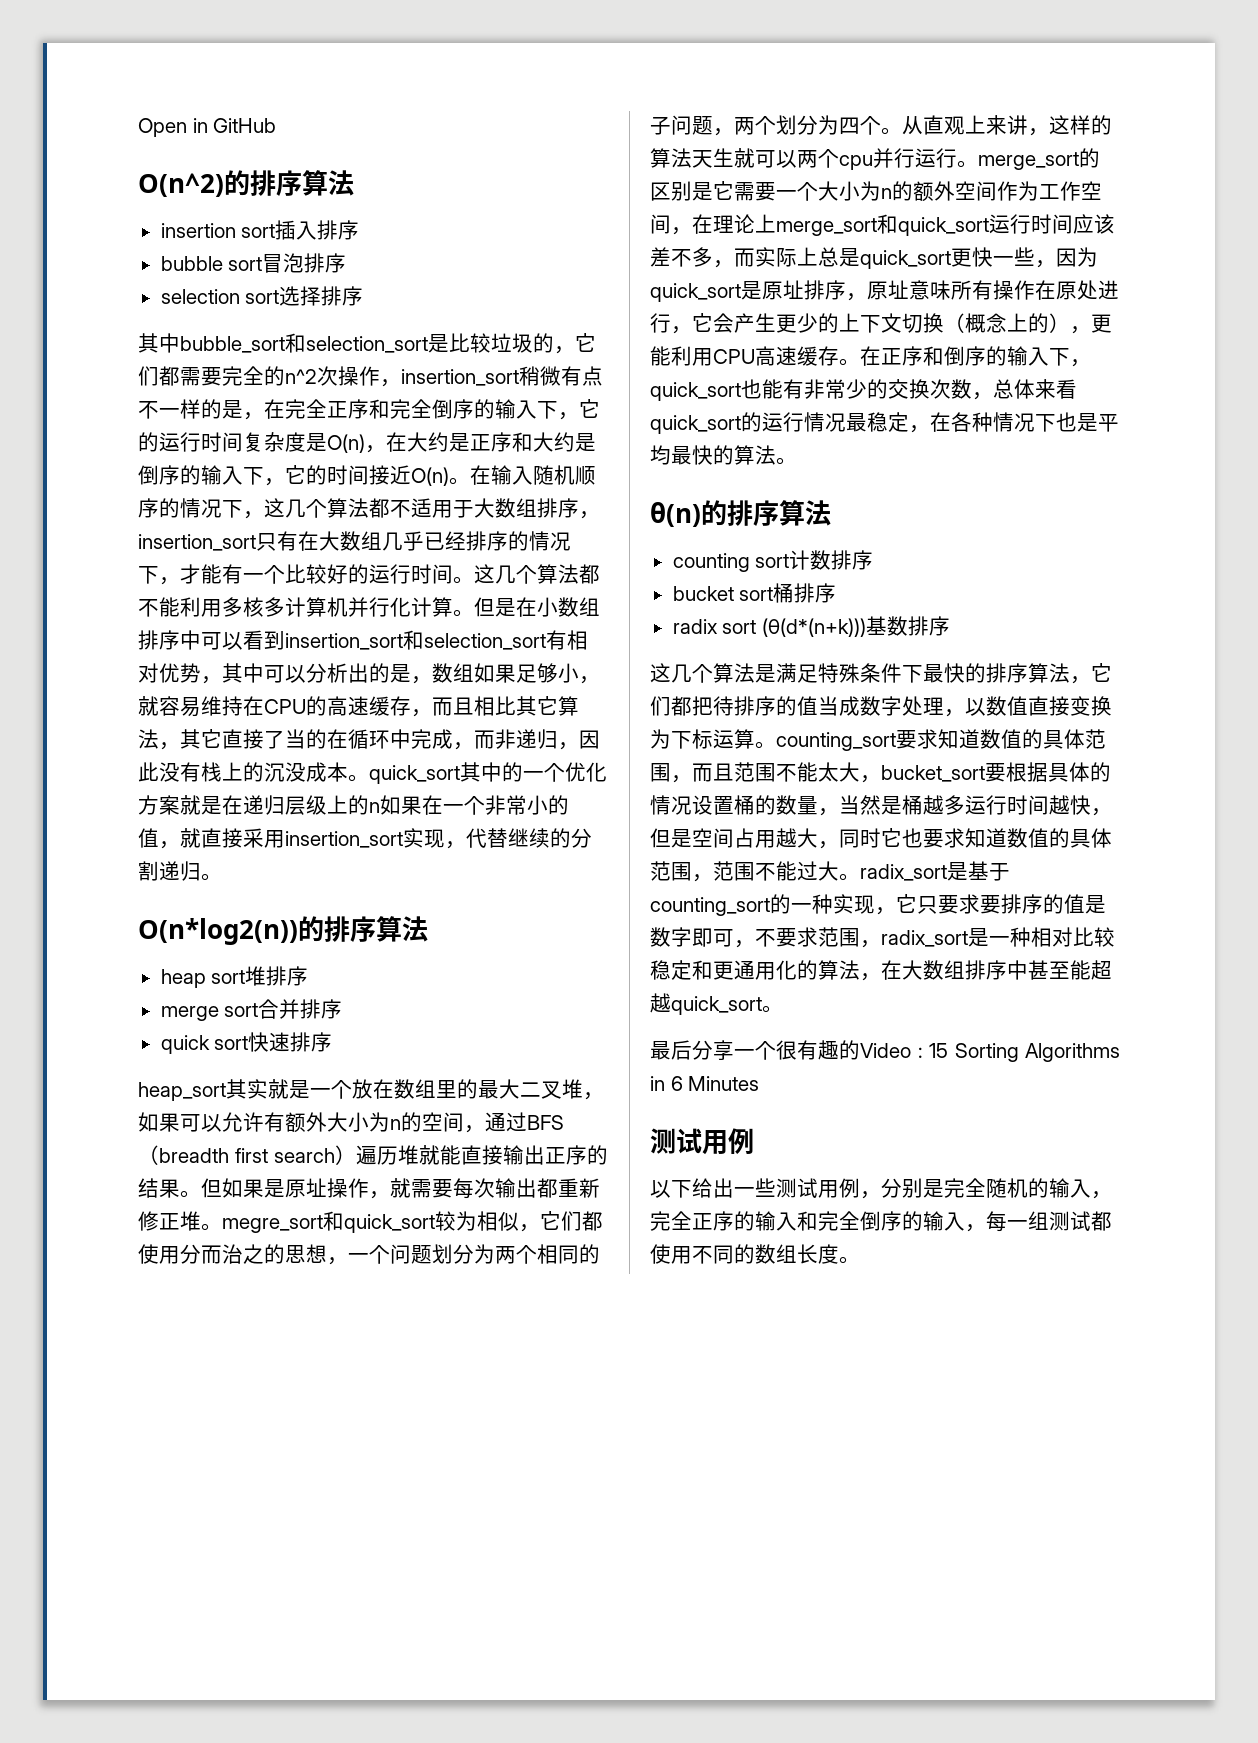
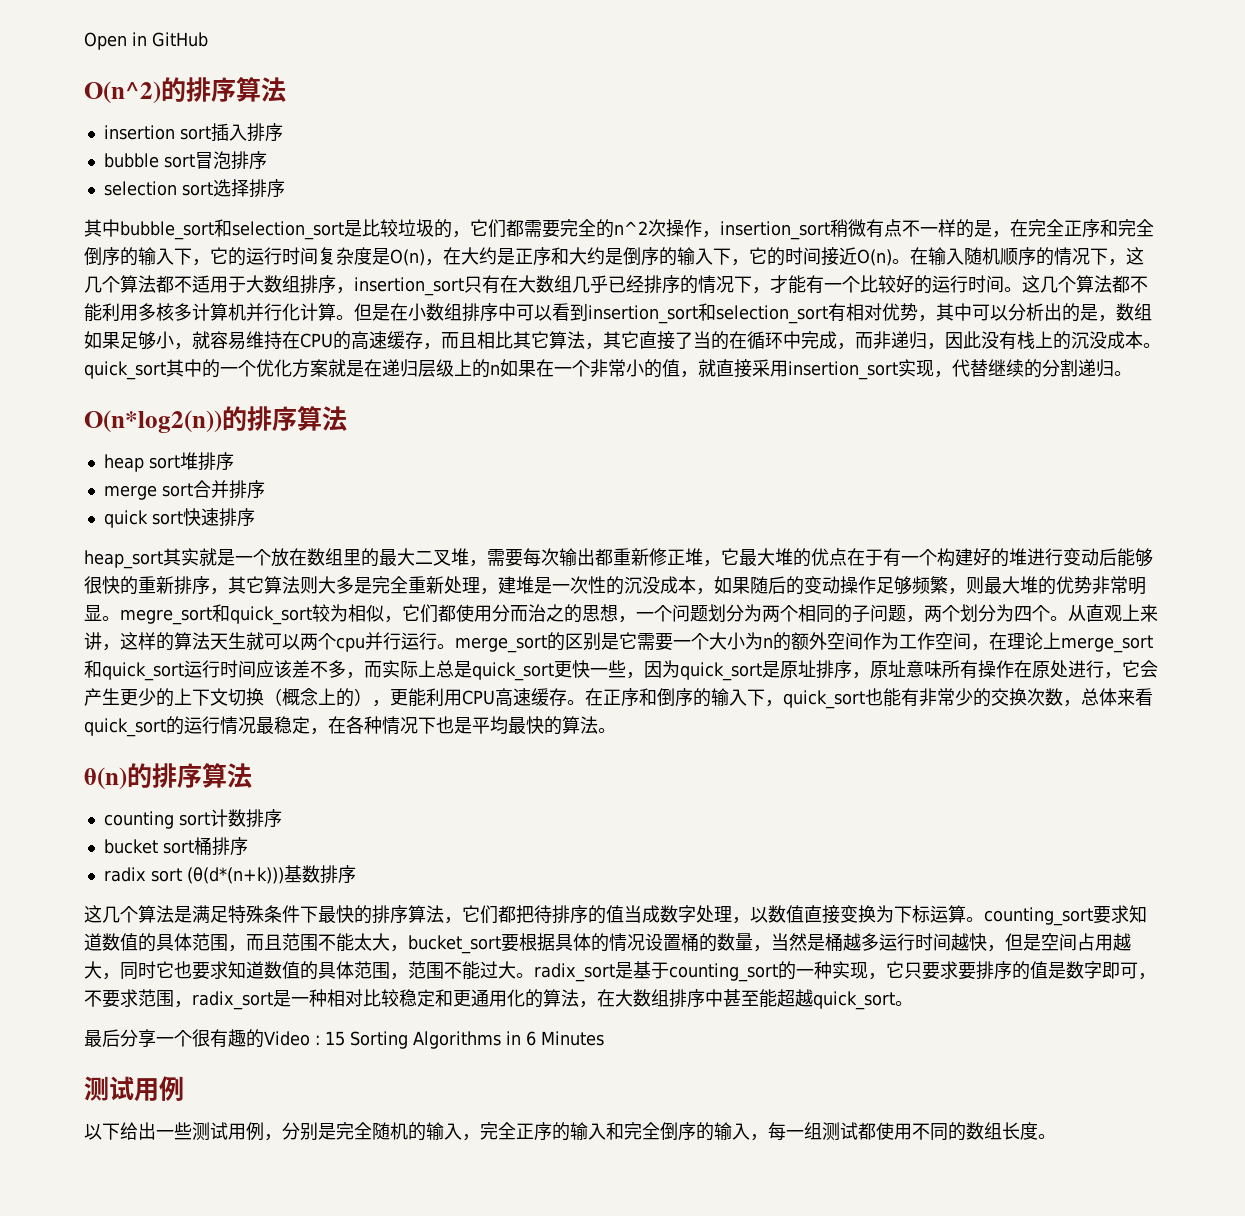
- heap_sort其实就是一个放在数组里的最大二叉堆，如果可以允许有额外大小为n的空间，通过BFS（breadth first search）遍历堆就能直接输出正序的结果。但如果是原址操作，就需要每次输出都重新修正堆。megre_sort和quick_sort较为相似，它们都使用分而治之的思想，一个问题划分为两个相同的子问题，两个划分为四个。
+ heap_sort其实就是一个放在数组里的最大二叉堆，需要每次输出都重新修正堆，它最大堆的优点在于有一个构建好的堆进行变动后能够很快的重新排序，其它算法则大多是完全重新处理，建堆是一次性的沉没成本，如果随后的变动操作足够频繁，则最大堆的优势非常明显。megre_sort和quick_sort较为相似，它们都使用分而治之的思想，一个问题划分为两个相同的子问题，两个划分为四个。

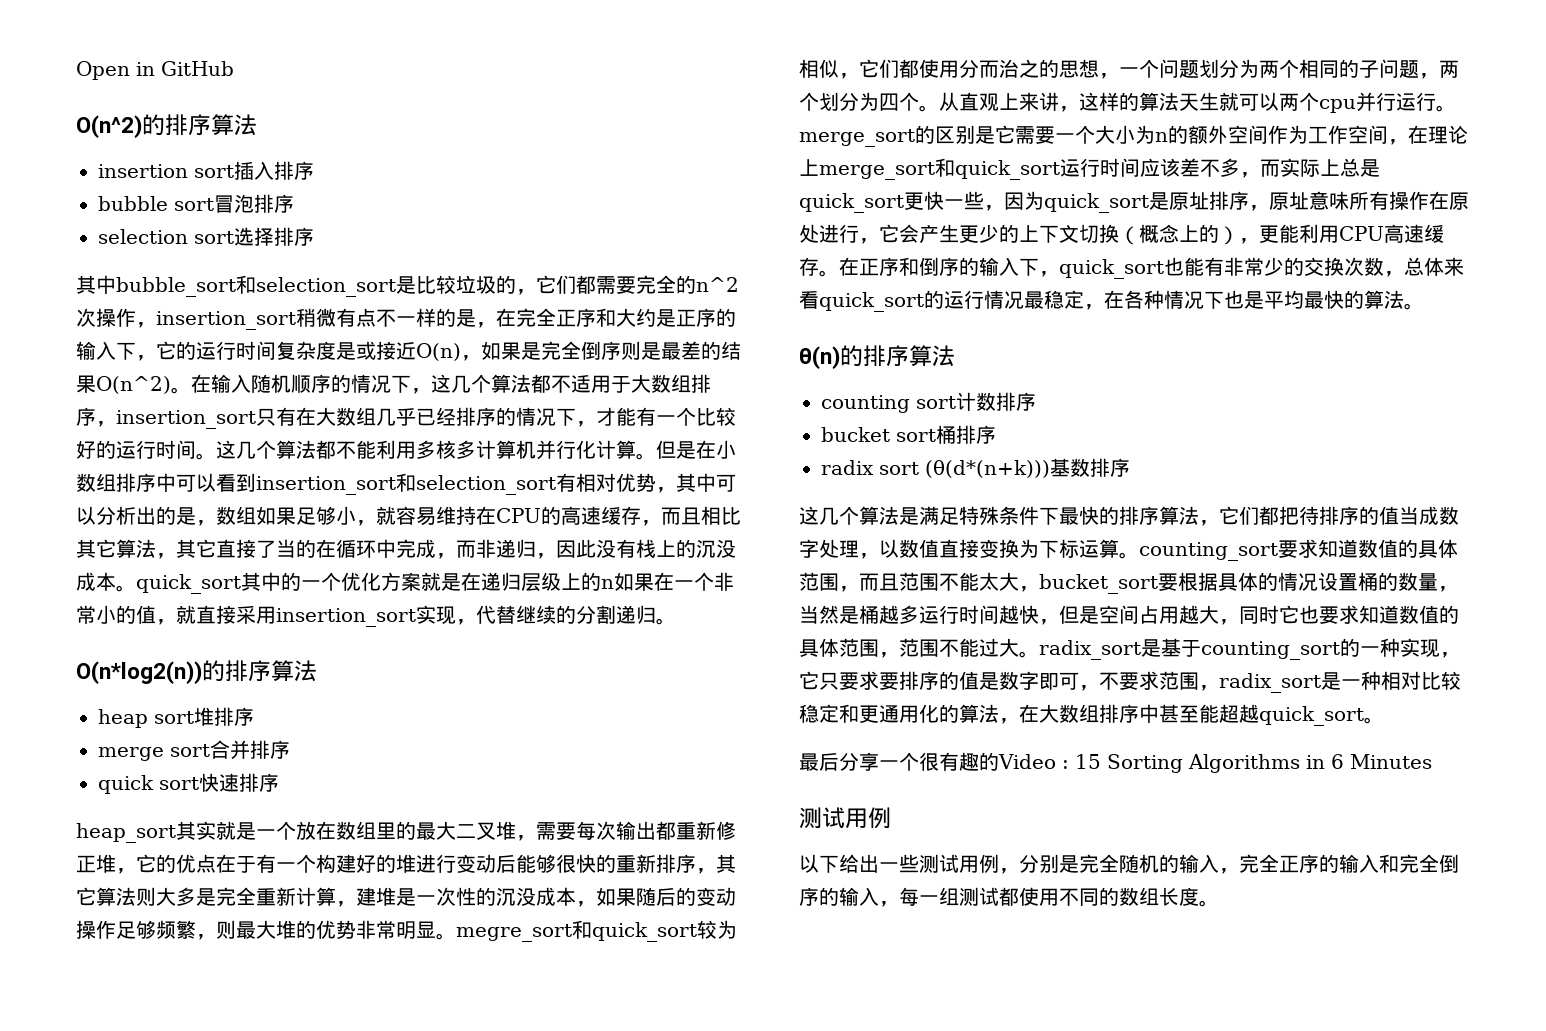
- 其中bubble_sort和selection_sort是比较垃圾的，它们都需要完全的n^2次操作，insertion_sort稍微有点不一样的是，在完全正序和完全倒序的输入下，它的运行时间复杂度是O(n)，在大约是正序和大约是倒序的输入下，它的时间接近O(n)。
+ 其中bubble_sort和selection_sort是比较垃圾的，它们都需要完全的n^2次操作，insertion_sort稍微有点不一样的是，在完全正序和大约是正序的输入下，它的运行时间复杂度是或接近O(n)，如果是完全倒序则是最差的结果O(n^2)。
- heap_sort其实就是一个放在数组里的最大二叉堆，需要每次输出都重新修正堆，它最大堆的优点在于有一个构建好的堆进行变动后能够很快的重新排序，其它算法则大多是完全重新处理，建堆是一次性的沉没成本，如果随后的变动操作足够频繁，则最大堆的优势非常明显。megre_sort和quick_sort较为相似，它们都使用分而治之的思想，一个问题划分为两个相同的子问题，两个划分为四个。
+ heap_sort其实就是一个放在数组里的最大二叉堆，需要每次输出都重新修正堆，它的优点在于有一个构建好的堆进行变动后能够很快的重新排序，其它算法则大多是完全重新计算，建堆是一次性的沉没成本，如果随后的变动操作足够频繁，则最大堆的优势非常明显。megre_sort和quick_sort较为相似，它们都使用分而治之的思想，一个问题划分为两个相同的子问题，两个划分为四个。

